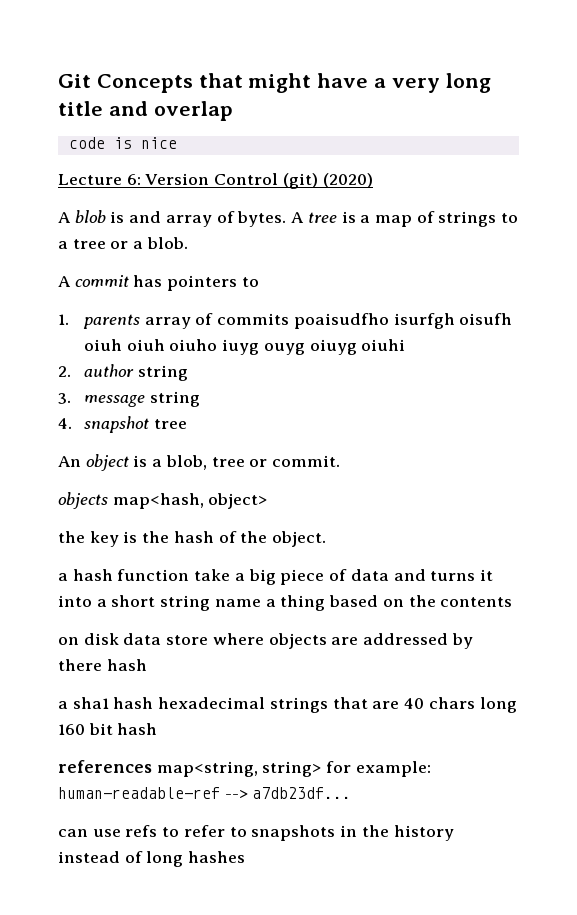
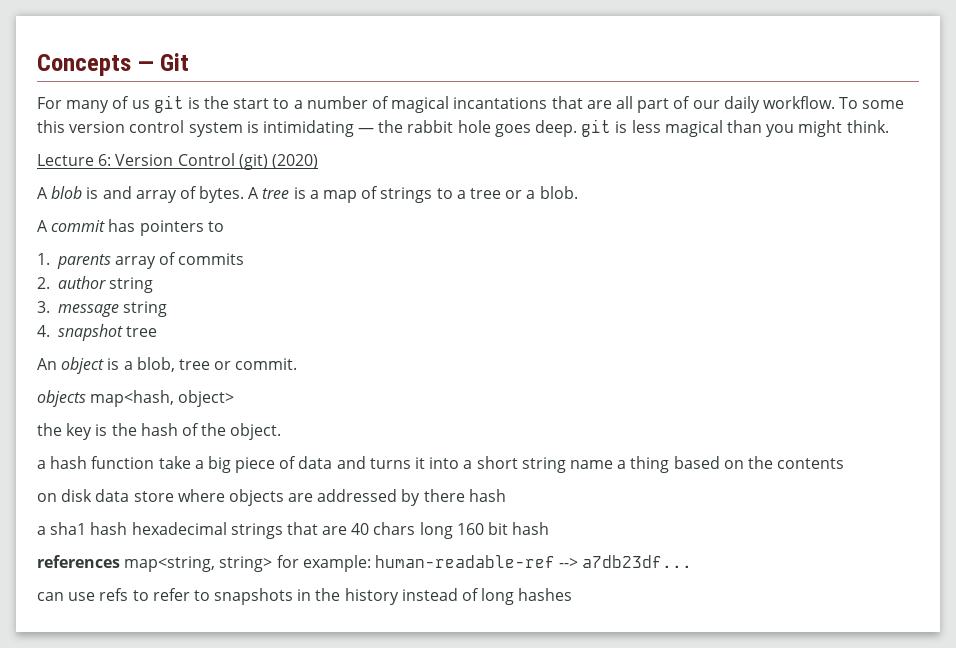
- Git Concepts that might have a very long title and overlap
- code is nice
+ Concepts — Git
+ For many of us git is the start to a number of magical incantations that are all part of our daily workflow. To some this version control system is intimidating — the rabbit hole goes deep. git is less magical than you might think.
- 1. parents array of commits poaisudfho isurfgh oisufh oiuh oiuh oiuho iuyg ouyg oiuyg oiuhi
+ 1. parents array of commits

